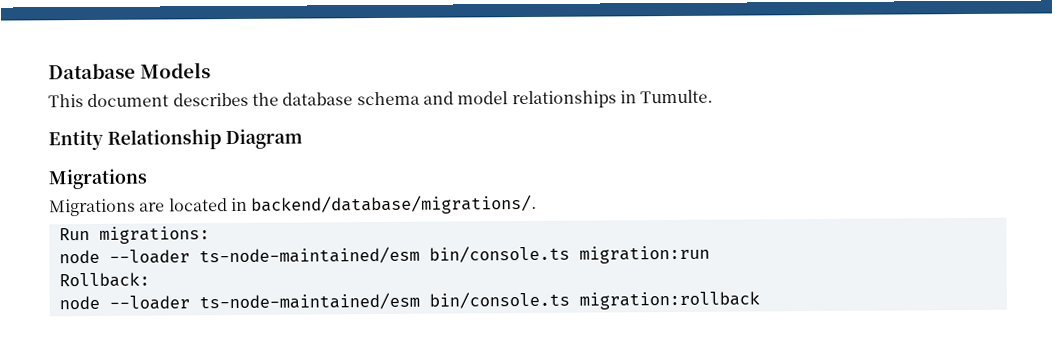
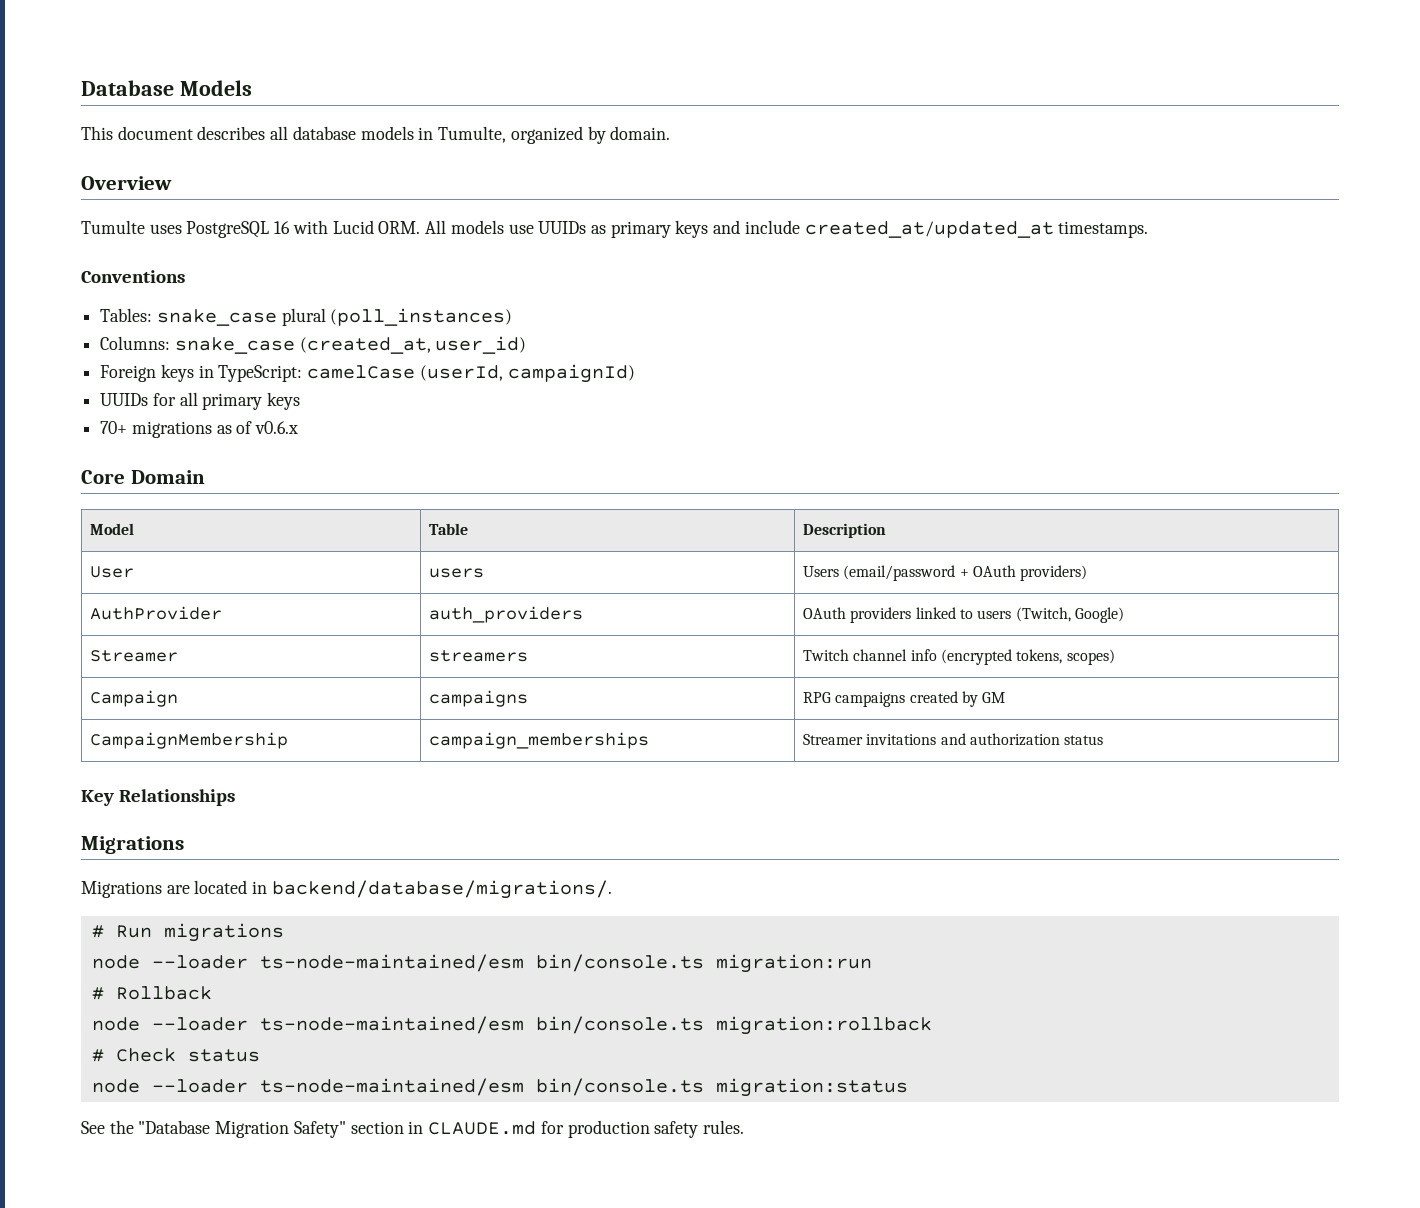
- This document describes the database schema and model relationships in Tumulte.
- Entity Relationship Diagram
+ This document describes all database models in Tumulte, organized by domain.
+ Overview
+ Tumulte uses PostgreSQL 16 with Lucid ORM. All models use UUIDs as primary keys and include created_at/updated_at timestamps.
+ Conventions
+ Tables: snake_case plural (poll_instances)
+ Columns: snake_case (created_at, user_id)
+ Foreign keys in TypeScript: camelCase (userId, campaignId)
+ UUIDs for all primary keys
+ 70+ migrations as of v0.6.x
+ Core Domain
+ Model | Table | Description
+ User | users | Users (email/password + OAuth providers)
+ AuthProvider | auth_providers | OAuth providers linked to users (Twitch, Google)
+ Streamer | streamers | Twitch channel info (encrypted tokens, scopes)
+ Campaign | campaigns | RPG campaigns created by GM
+ CampaignMembership | campaign_memberships | Streamer invitations and authorization status
+ Key Relationships
- Run migrations:
+ # Run migrations
- Rollback:
+ # Rollback
+ # Check status
+ node --loader ts-node-maintained/esm bin/console.ts migration:status
+ See the "Database Migration Safety" section in CLAUDE.md for production safety rules.

